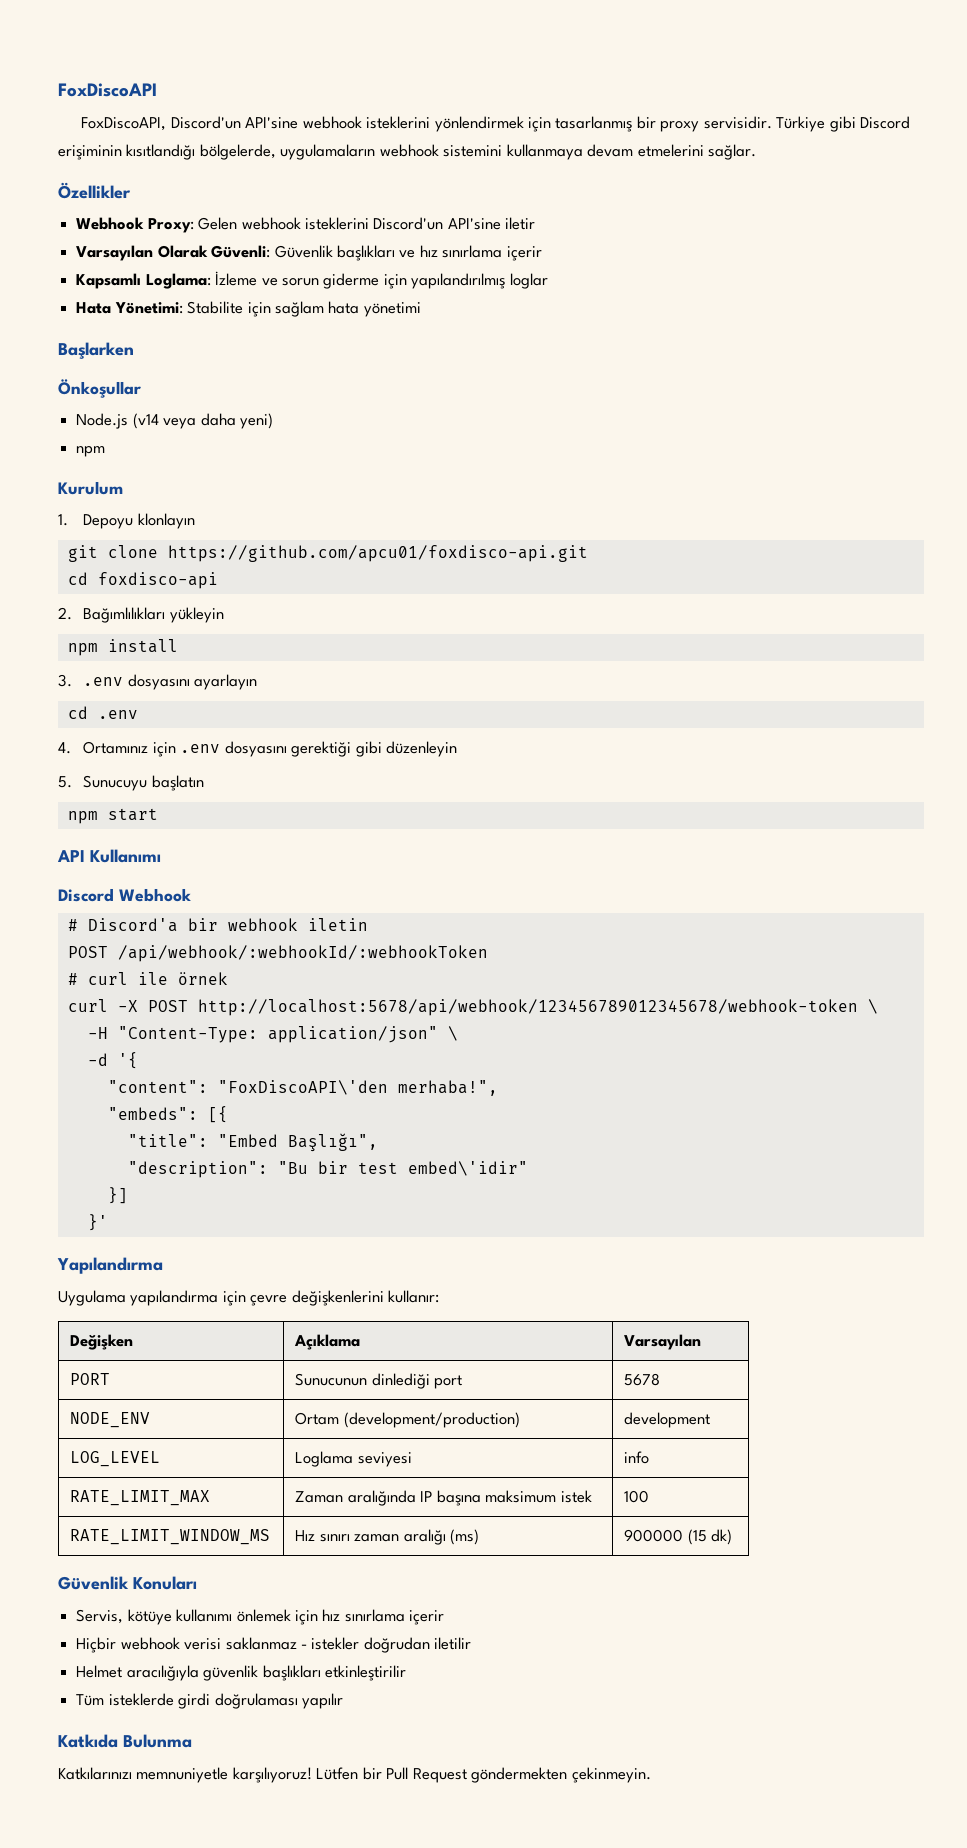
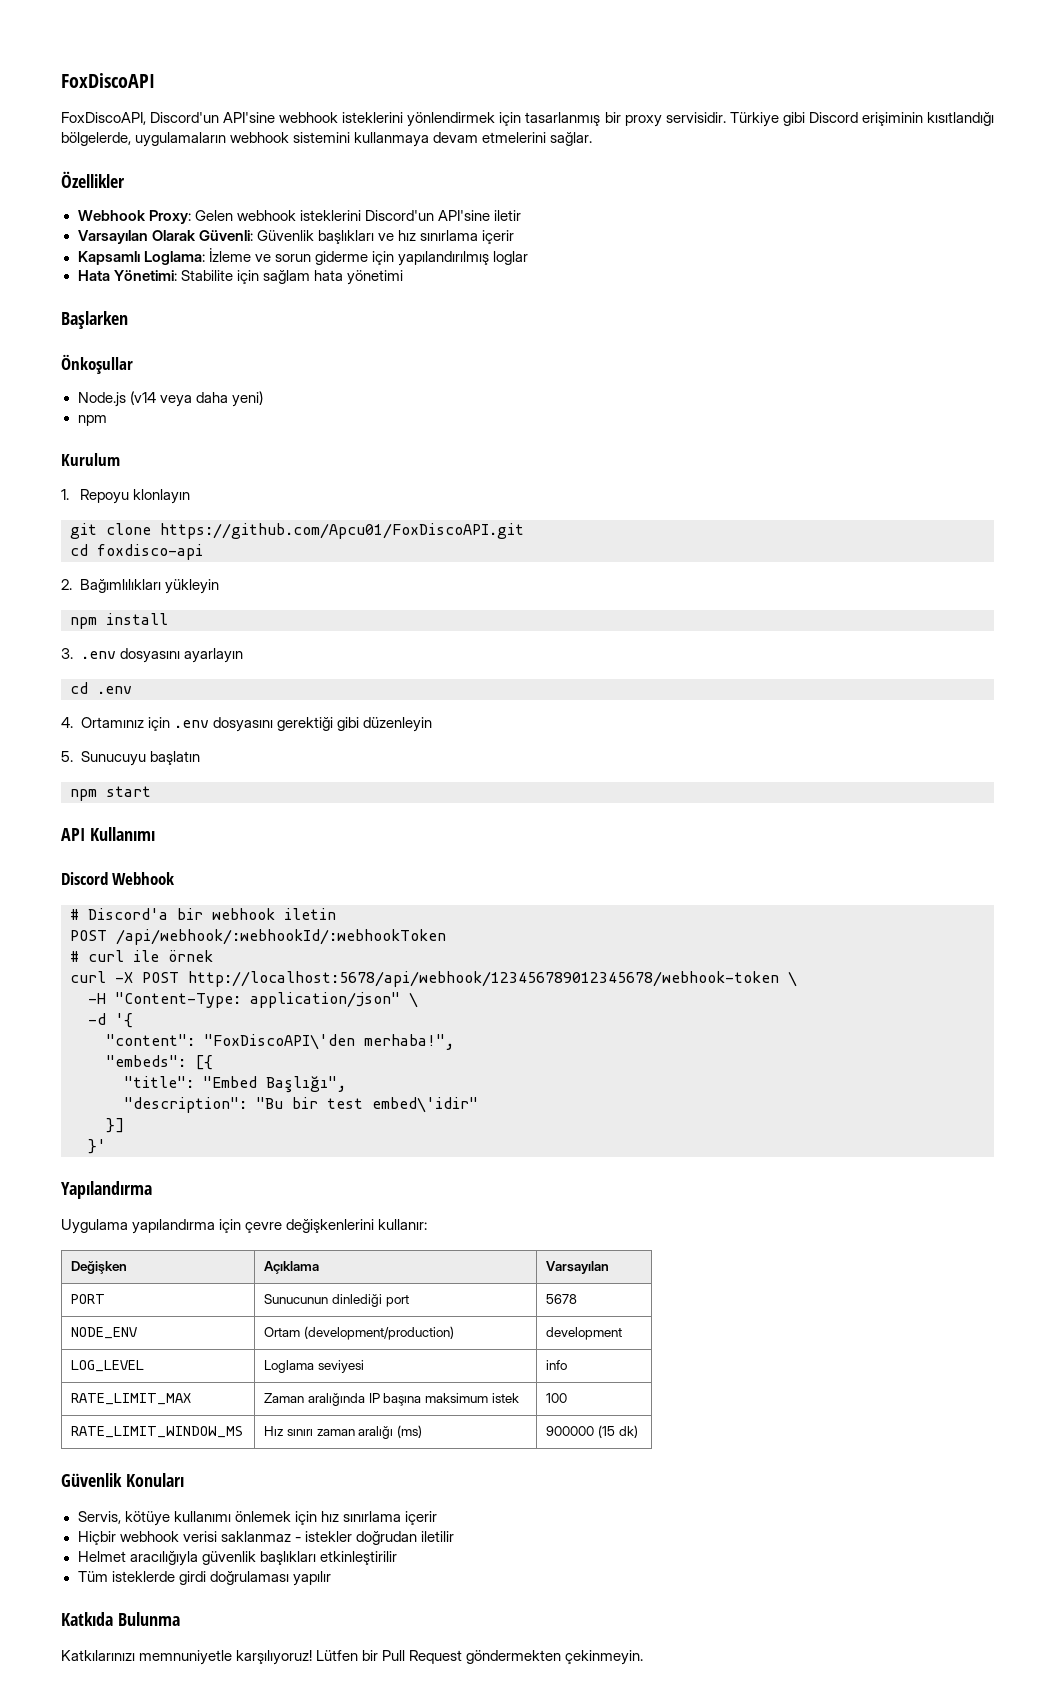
- 1. Depoyu klonlayın
+ 1. Repoyu klonlayın
- git clone https://github.com/apcu01/foxdisco-api.git
+ git clone https://github.com/Apcu01/FoxDiscoAPI.git

